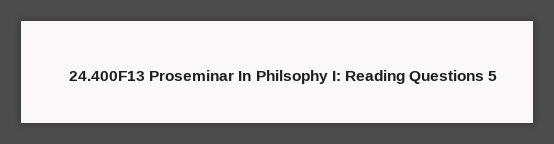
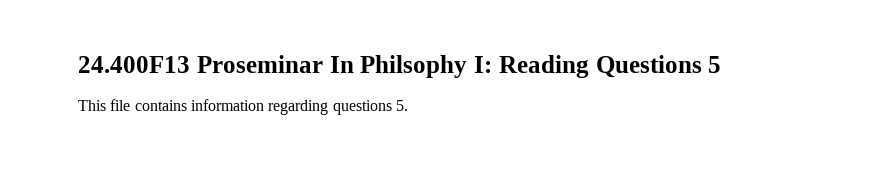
+ This file contains information regarding questions 5.

